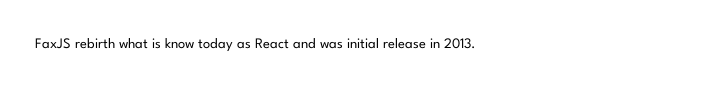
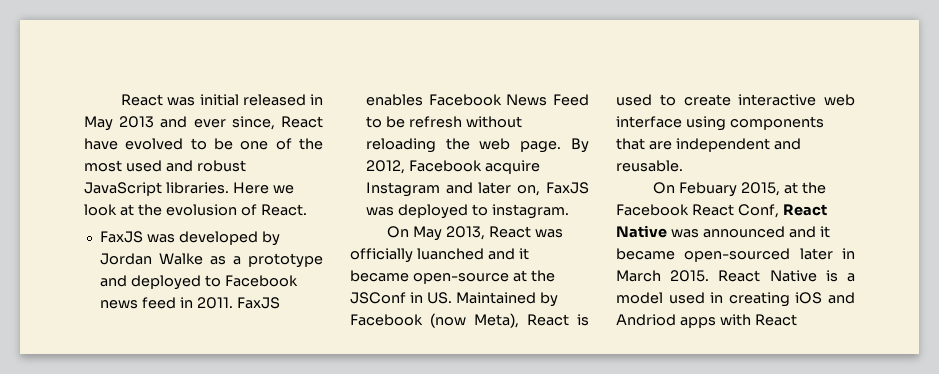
- FaxJS rebirth what is know today as React and was initial release in 2013.
+ React was initial released in May 2013 and ever since, React have evolved to be one of the most used and robust JavaScript libraries. Here we look at the evolusion of React.
+ FaxJS was developed by Jordan Walke as a prototype and deployed to Facebook news feed in 2011. FaxJS enables Facebook News Feed to be refresh without reloading the web page. By 2012, Facebook acquire Instagram and later on, FaxJS was deployed to instagram.
+ On May 2013, React was officially luanched and it became open-source at the JSConf in US. Maintained by Facebook (now Meta), React is used to create interactive web interface using components that are independent and reusable.
+ On Febuary 2015, at the Facebook React Conf, React Native was announced and it became open-sourced later in March 2015. React Native is a model used in creating iOS and Andriod apps with React

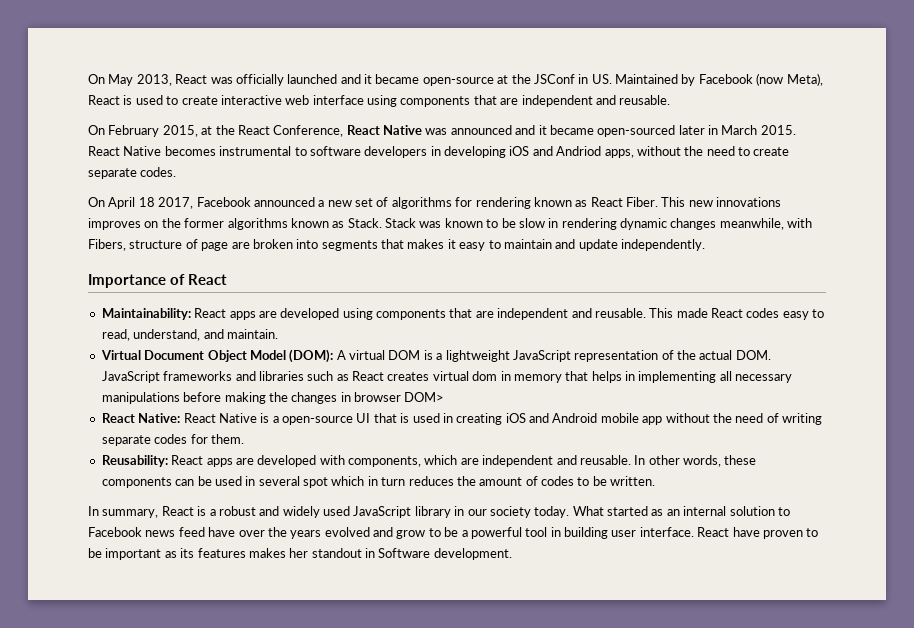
- React was initial released in May 2013 and ever since, React have evolved to be one of the most used and robust JavaScript libraries. Here we look at the evolusion of React.
- FaxJS was developed by Jordan Walke as a prototype and deployed to Facebook news feed in 2011. FaxJS enables Facebook News Feed to be refresh without reloading the web page. By 2012, Facebook acquire Instagram and later on, FaxJS was deployed to instagram.
- On May 2013, React was officially luanched and it became open-source at the JSConf in US. Maintained by Facebook (now Meta), React is used to create interactive web interface using components that are independent and reusable.
+ On May 2013, React was officially launched and it became open-source at the JSConf in US. Maintained by Facebook (now Meta), React is used to create interactive web interface using components that are independent and reusable.
- On Febuary 2015, at the Facebook React Conf, React Native was announced and it became open-sourced later in March 2015.
+ On February 2015, at the React Conference, React Native was announced and it became open-sourced later in March 2015.
- React Native is a model used in creating iOS and Andriod apps with React
+ React Native becomes instrumental to software developers in developing iOS and Andriod apps, without the need to create separate codes.
+ On April 18 2017, Facebook announced a new set of algorithms for rendering known as React Fiber. This new innovations improves on the former algorithms known as Stack. Stack was known to be slow in rendering dynamic changes meanwhile, with Fibers, structure of page are broken into segments that makes it easy to maintain and update independently.
+ Importance of React
+ Maintainability: React apps are developed using components that are independent and reusable. This made React codes easy to read, understand, and maintain.
+ Virtual Document Object Model (DOM): A virtual DOM is a lightweight JavaScript representation of the actual DOM. JavaScript frameworks and libraries such as React creates virtual dom in memory that helps in implementing all necessary manipulations before making the changes in browser DOM>
+ React Native: React Native is a open-source UI that is used in creating iOS and Android mobile app without the need of writing separate codes for them.
+ Reusability: React apps are developed with components, which are independent and reusable. In other words, these components can be used in several spot which in turn reduces the amount of codes to be written.
+ In summary, React is a robust and widely used JavaScript library in our society today. What started as an internal solution to Facebook news feed have over the years evolved and grow to be a powerful tool in building user interface. React have proven to be important as its features makes her standout in Software development.

